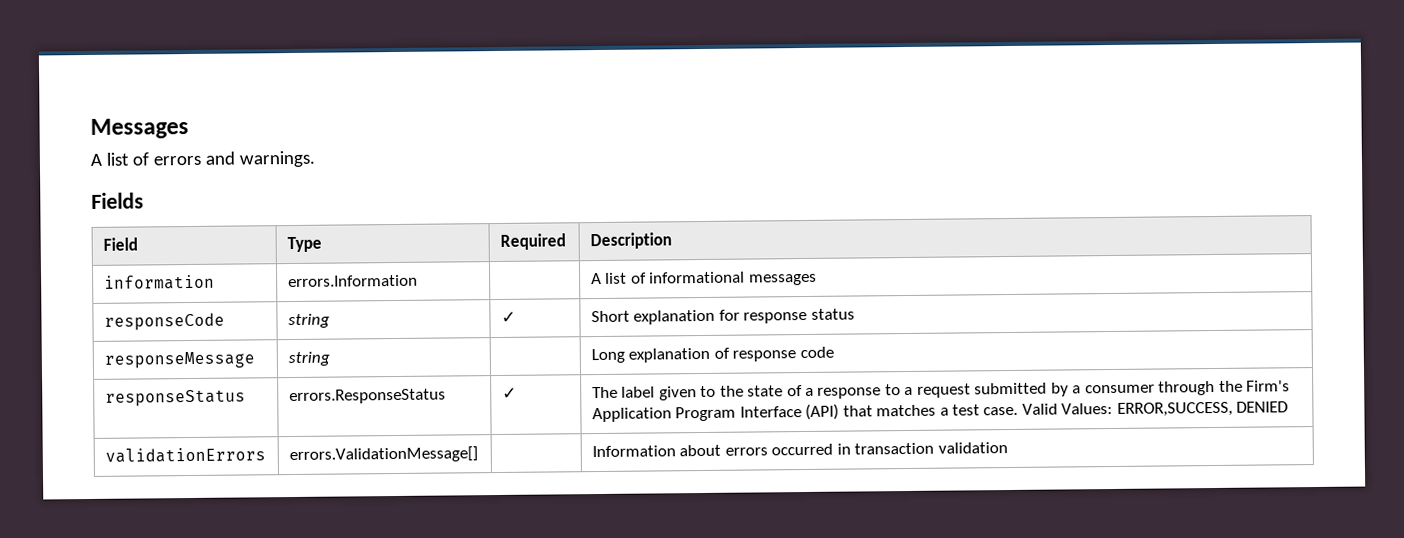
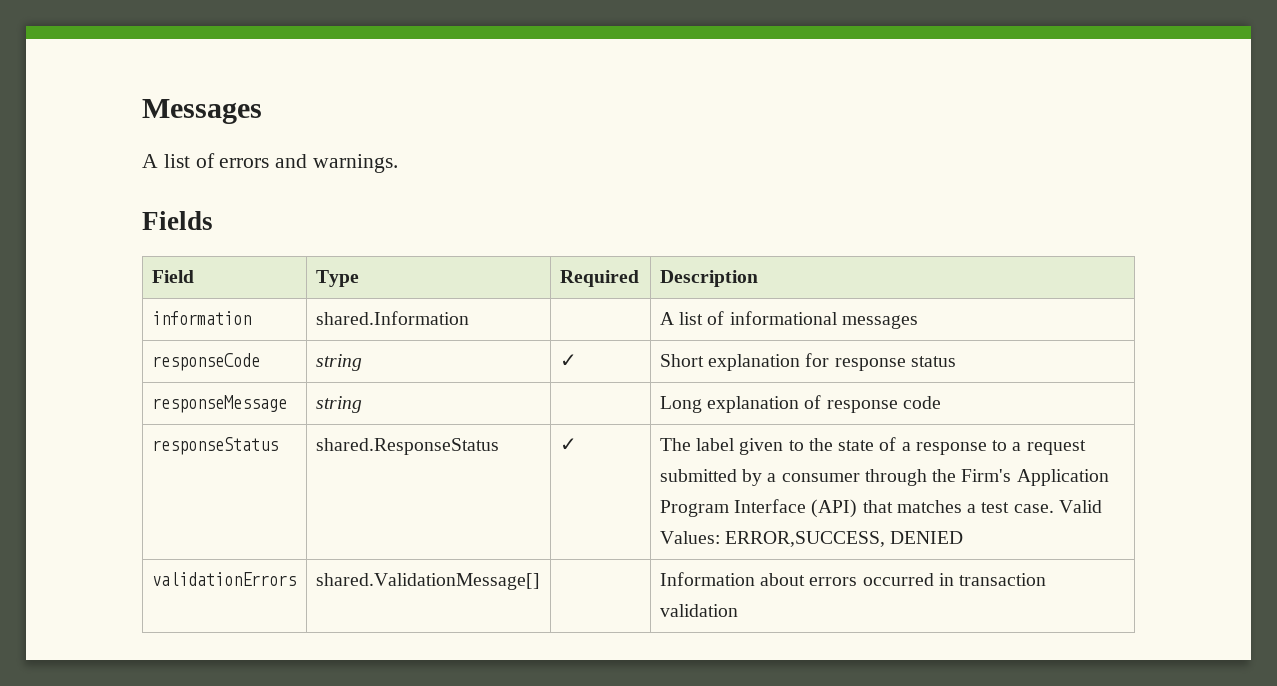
- information | errors.Information | | A list of informational messages
+ information | shared.Information | | A list of informational messages
- responseStatus | errors.ResponseStatus | ✓ | The label given to the state of a response to a request submitted by a consumer through the Firm's Application Program Interface (API) that matches a test case. Valid Values: ERROR,SUCCESS, DENIED
+ responseStatus | shared.ResponseStatus | ✓ | The label given to the state of a response to a request submitted by a consumer through the Firm's Application Program Interface (API) that matches a test case. Valid Values: ERROR,SUCCESS, DENIED
- validationErrors | errors.ValidationMessage[] | | Information about errors occurred in transaction validation
+ validationErrors | shared.ValidationMessage[] | | Information about errors occurred in transaction validation

